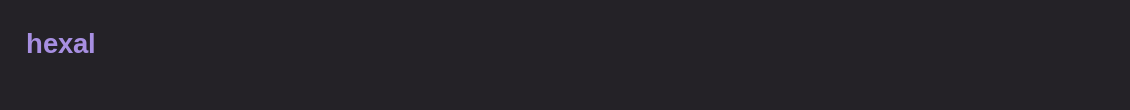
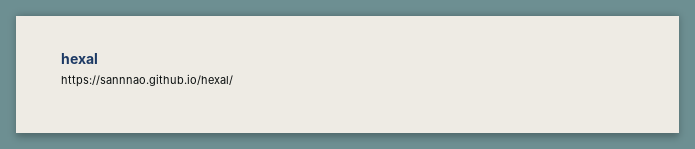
+ https://sannnao.github.io/hexal/

